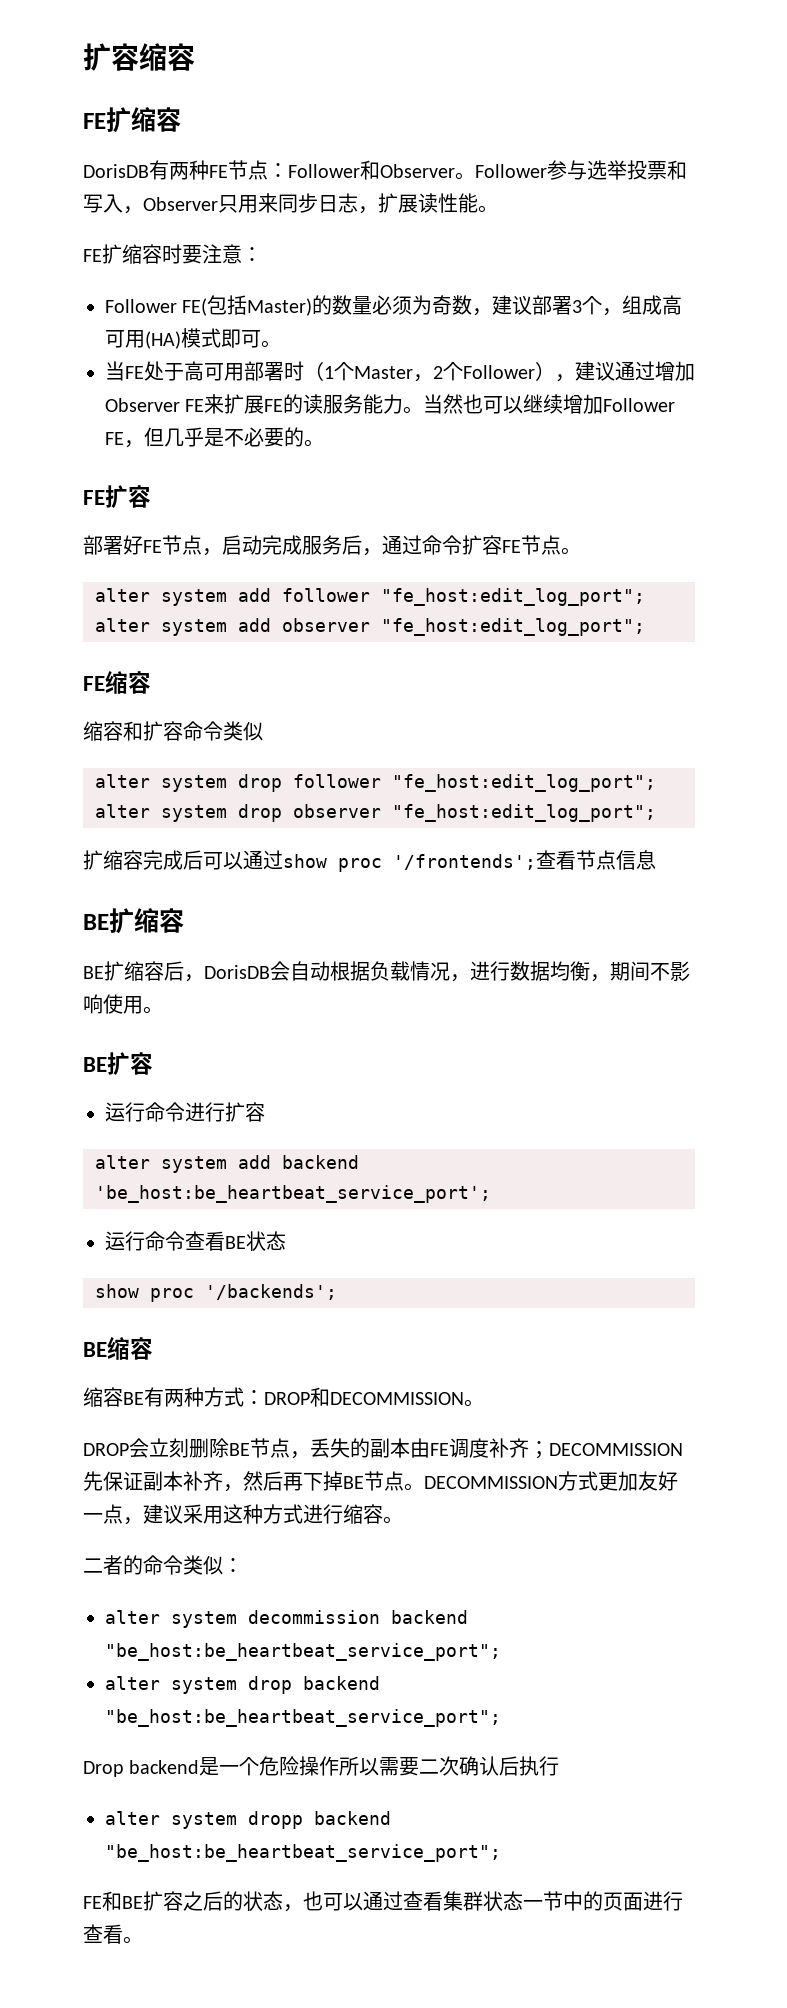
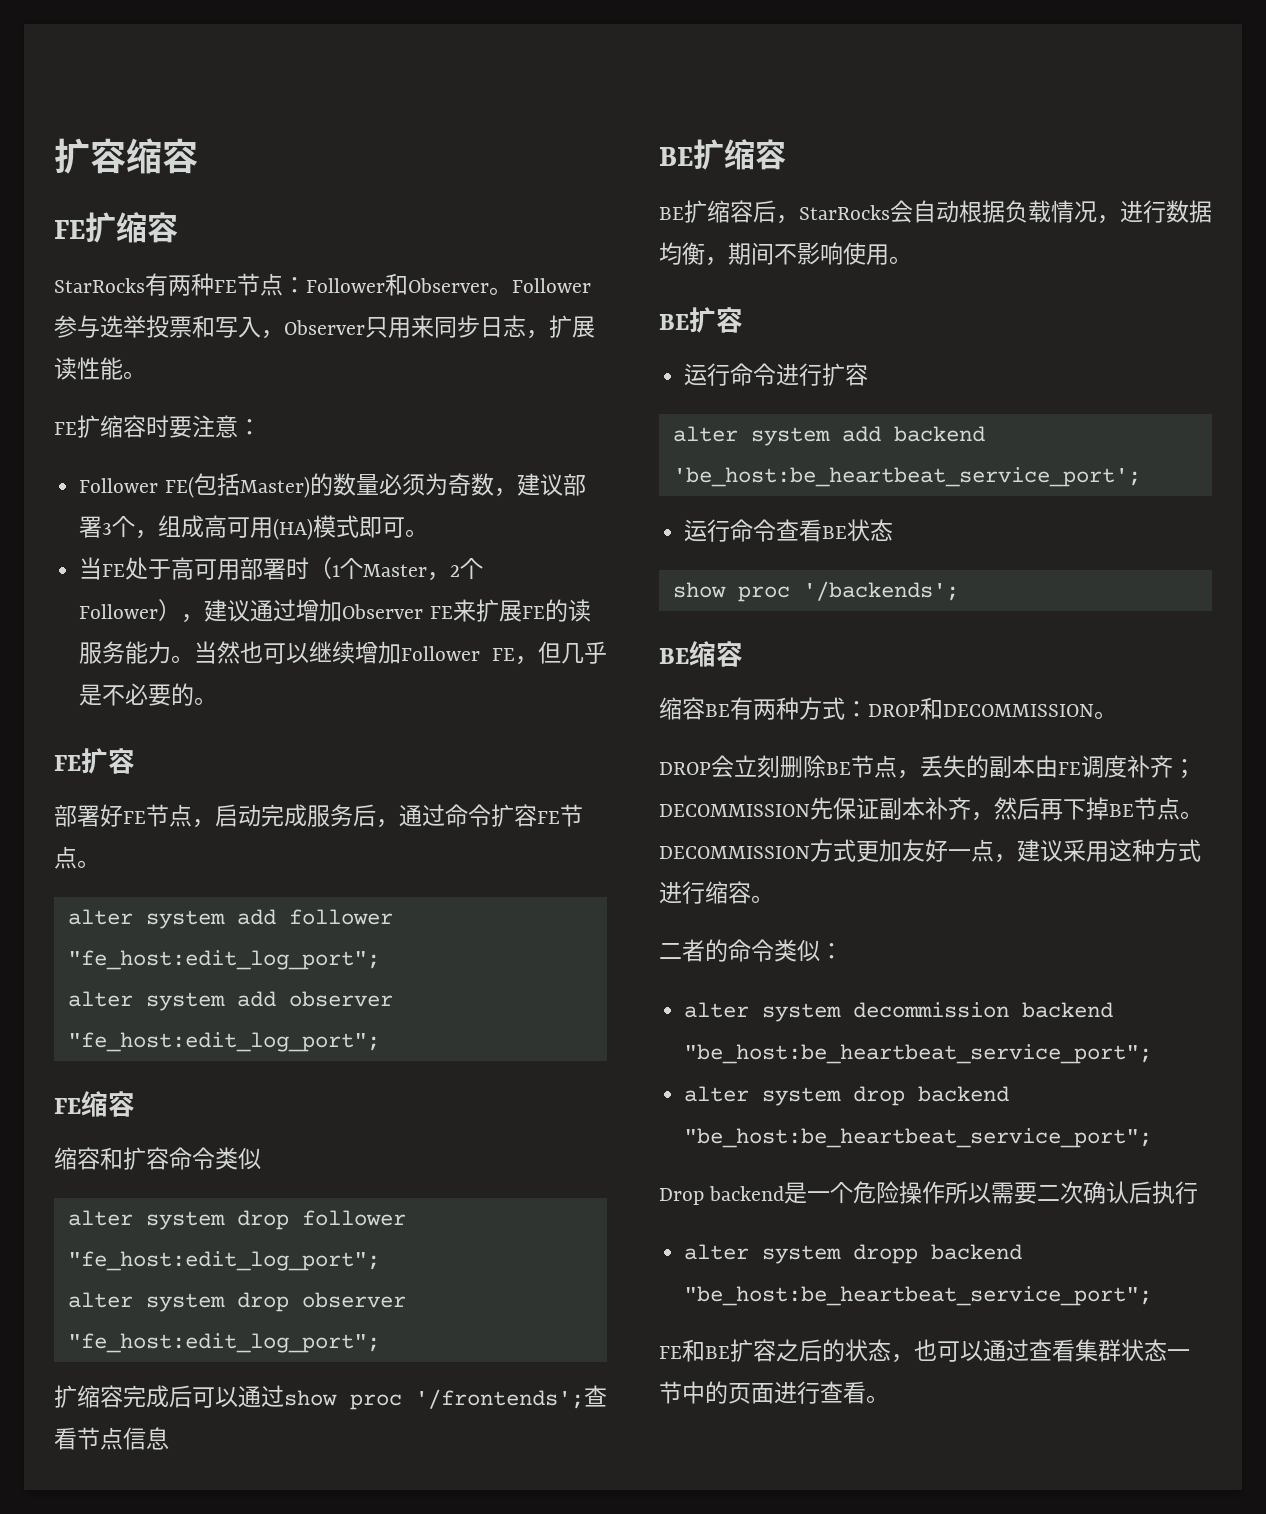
- DorisDB有两种FE节点：Follower和Observer。
+ StarRocks有两种FE节点：Follower和Observer。
- BE扩缩容后，DorisDB会自动根据负载情况，进行数据均衡，期间不影响使用。
+ BE扩缩容后，StarRocks会自动根据负载情况，进行数据均衡，期间不影响使用。

